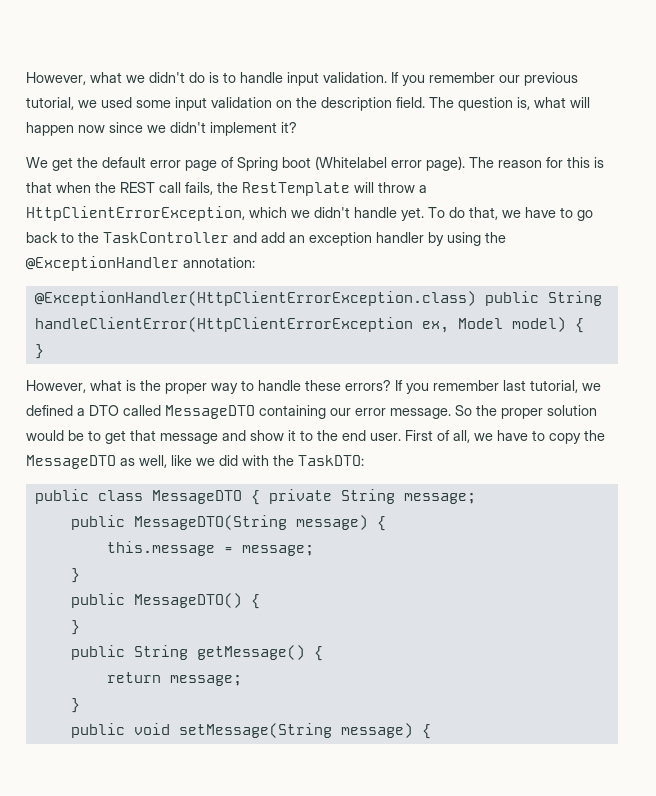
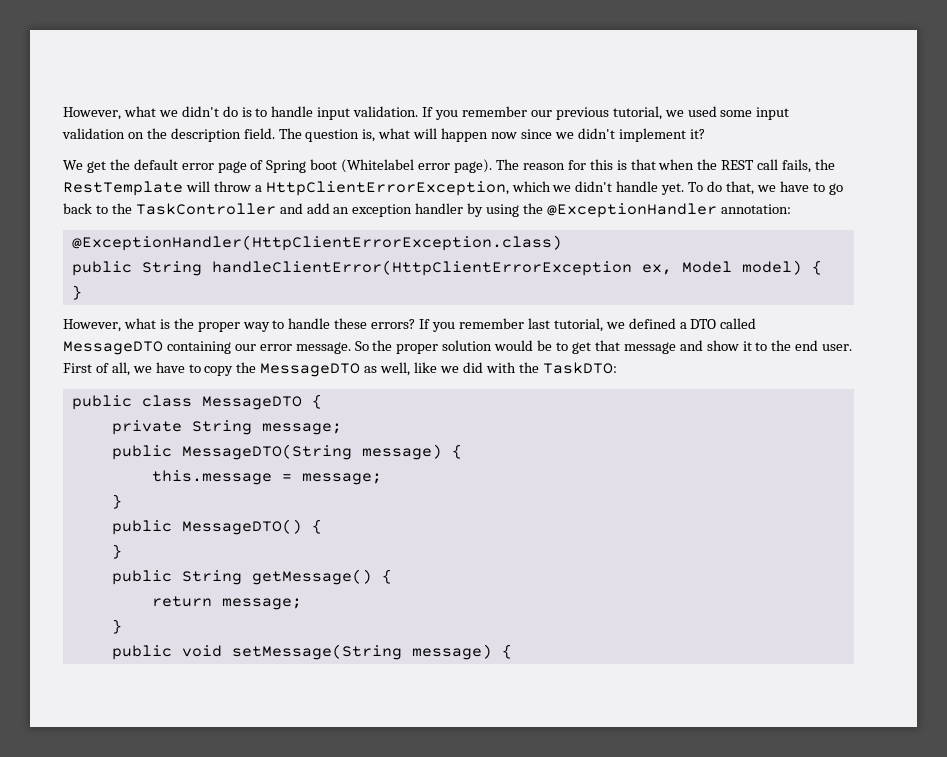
- @ExceptionHandler(HttpClientErrorException.class) public String handleClientError(HttpClientErrorException ex, Model model) {
+ @ExceptionHandler(HttpClientErrorException.class)
+ public String handleClientError(HttpClientErrorException ex, Model model) {
- public class MessageDTO { private String message;
+ public class MessageDTO {
+ private String message;

